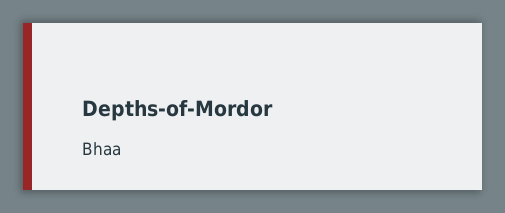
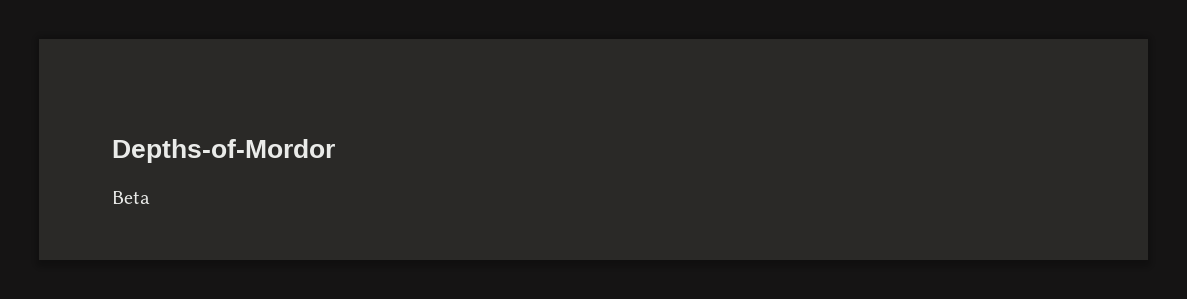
- Bhaa
+ Beta

